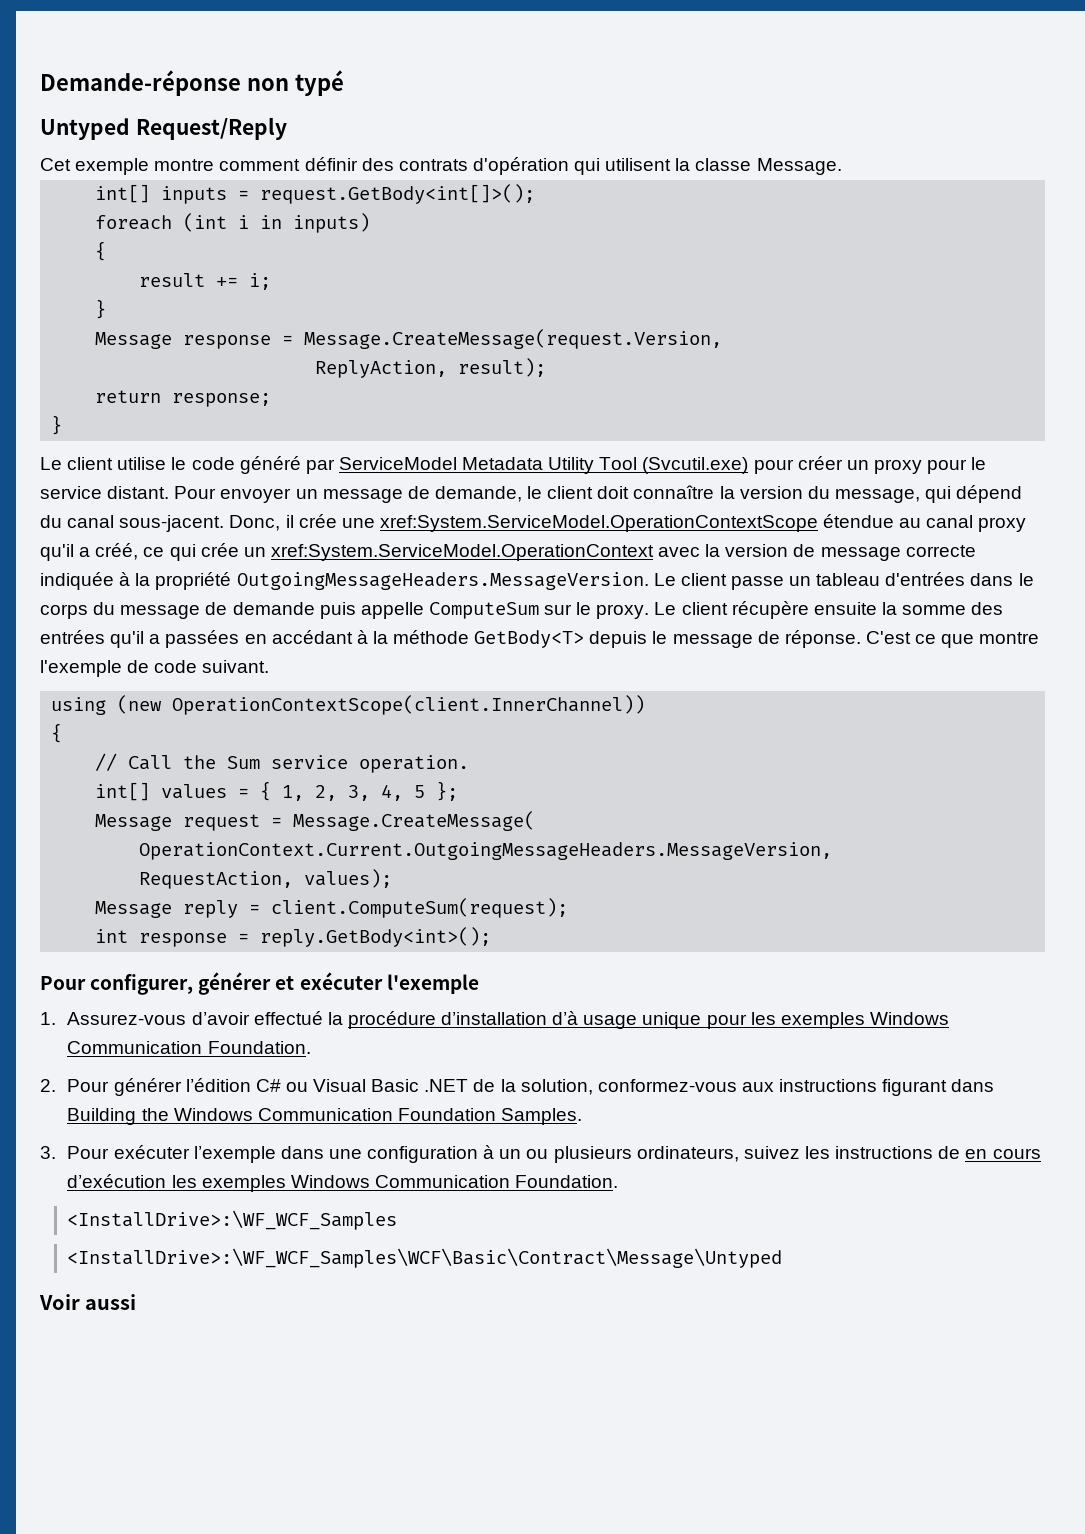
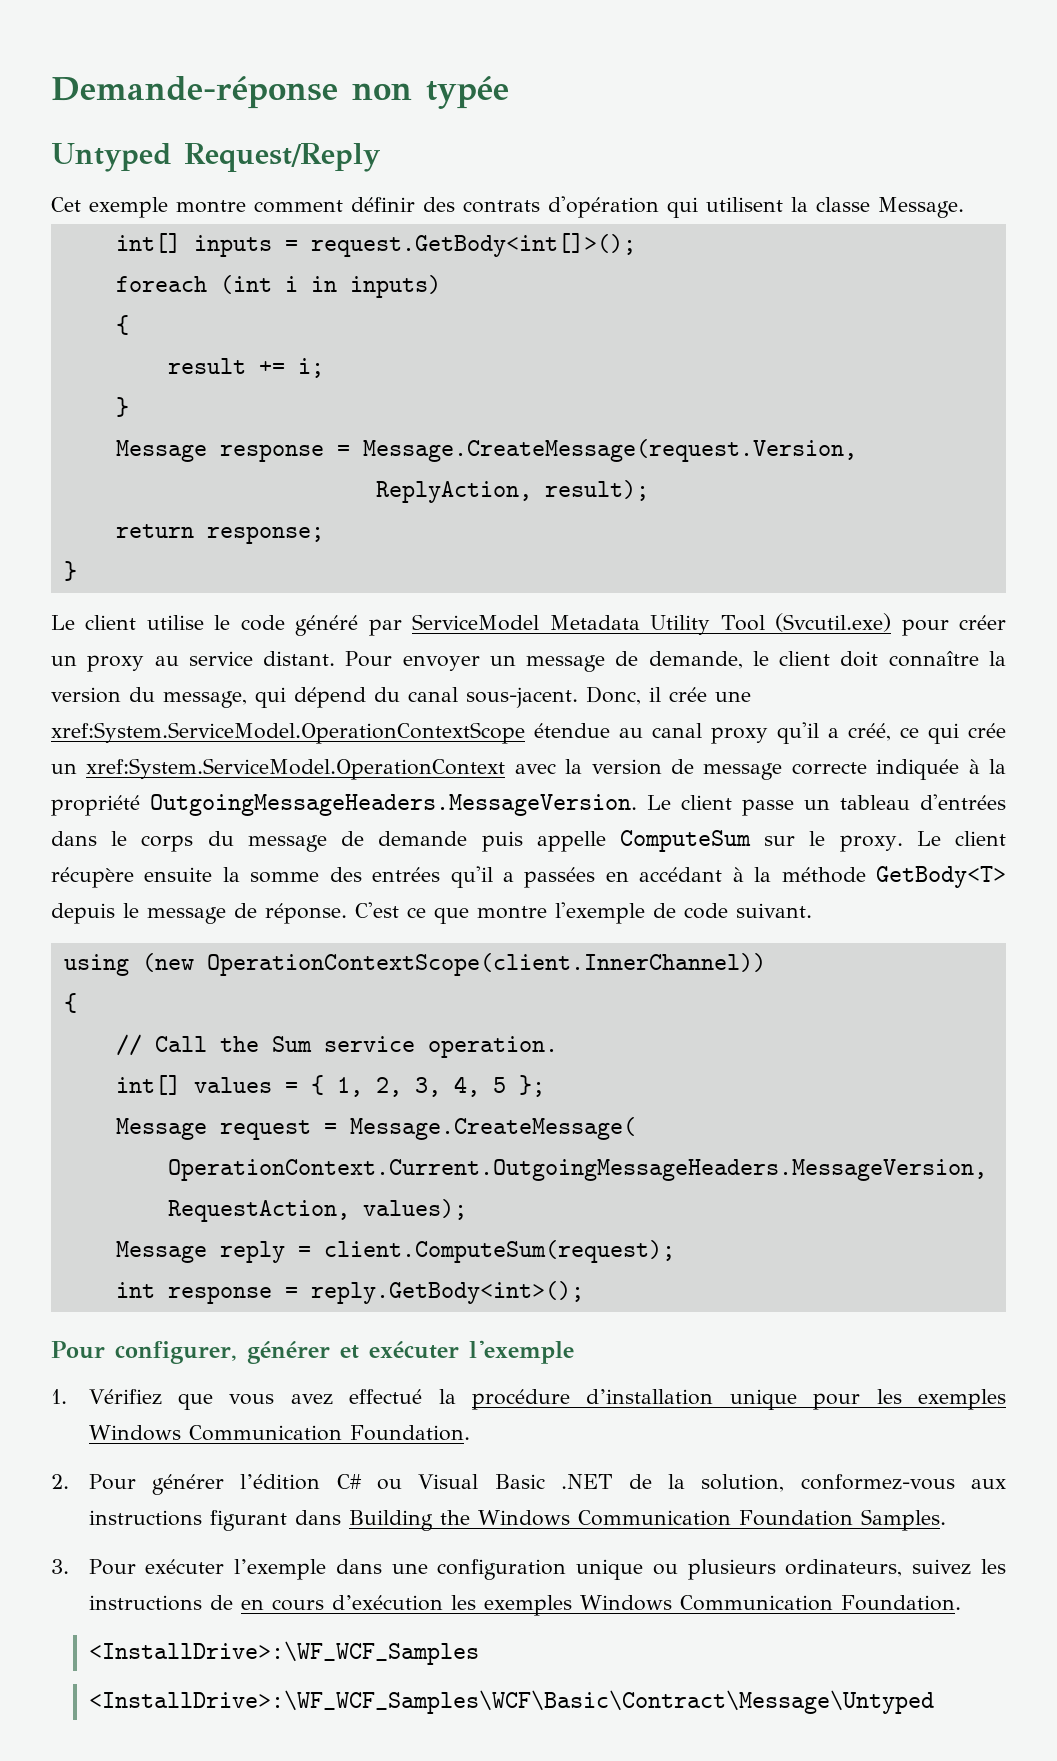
- Demande-réponse non typé
+ Demande-réponse non typée
- Le client utilise le code généré par ServiceModel Metadata Utility Tool (Svcutil.exe) pour créer un proxy pour le service distant.
+ Le client utilise le code généré par ServiceModel Metadata Utility Tool (Svcutil.exe) pour créer un proxy au service distant.
- 1. Assurez-vous d’avoir effectué la procédure d’installation d’à usage unique pour les exemples Windows Communication Foundation.
+ 1. Vérifiez que vous avez effectué la procédure d’installation unique pour les exemples Windows Communication Foundation.
- 3. Pour exécuter l’exemple dans une configuration à un ou plusieurs ordinateurs, suivez les instructions de en cours d’exécution les exemples Windows Communication Foundation.
+ 3. Pour exécuter l’exemple dans une configuration unique ou plusieurs ordinateurs, suivez les instructions de en cours d’exécution les exemples Windows Communication Foundation.
- Voir aussi

